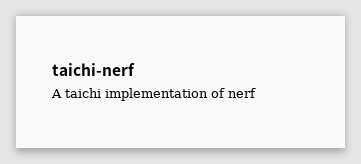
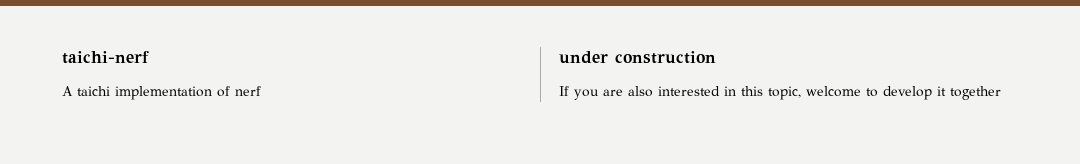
+ under construction
+ If you are also interested in this topic, welcome to develop it together

